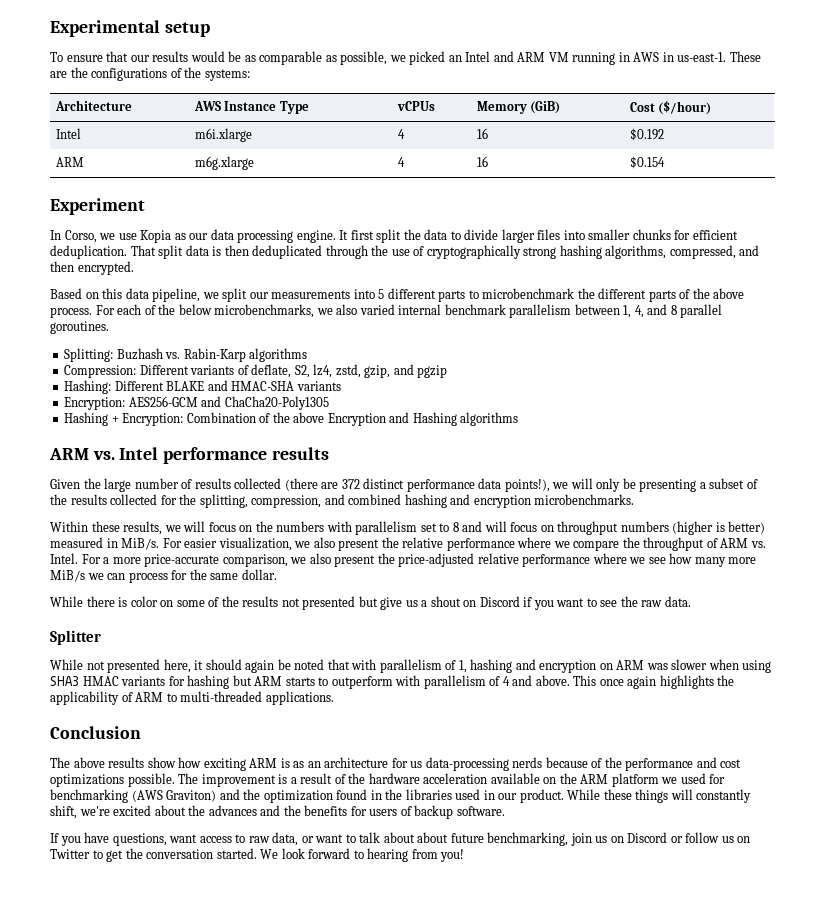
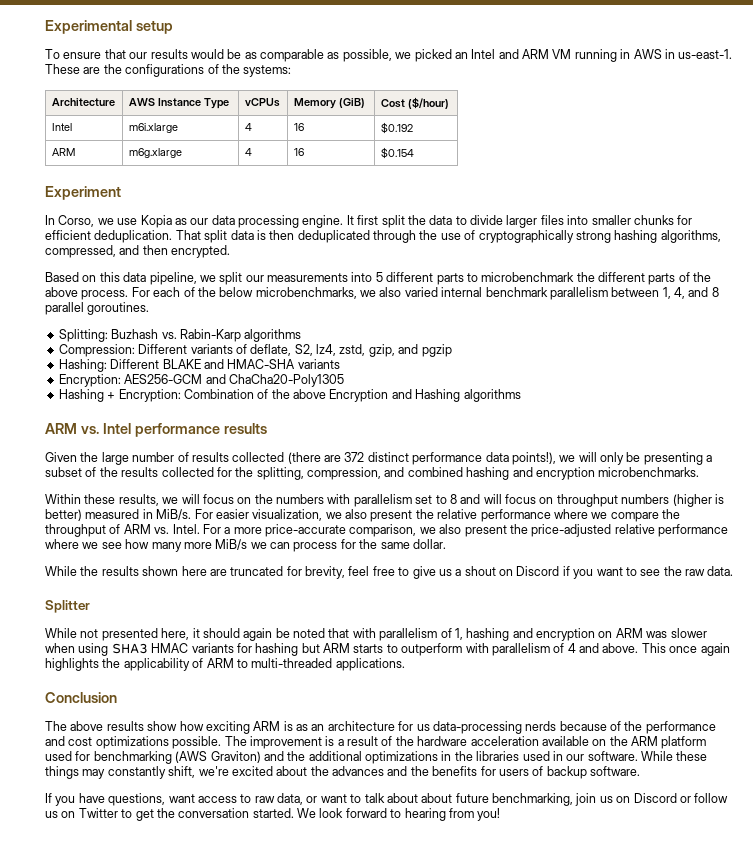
- While there is color on some of the results not presented but give us a shout on Discord if you want to see the raw data.
+ While the results shown here are truncated for brevity, feel free to give us a shout on Discord if you want to see the raw data.
- The improvement is a result of the hardware acceleration available on the ARM platform we used for benchmarking (AWS Graviton) and the optimization found in the libraries used in our product.
+ The improvement is a result of the hardware acceleration available on the ARM platform used for benchmarking (AWS Graviton) and the additional optimizations in the libraries used in our software.
- While these things will constantly shift, we're excited about the advances and the benefits for users of backup software.
+ While these things may constantly shift, we're excited about the advances and the benefits for users of backup software.

